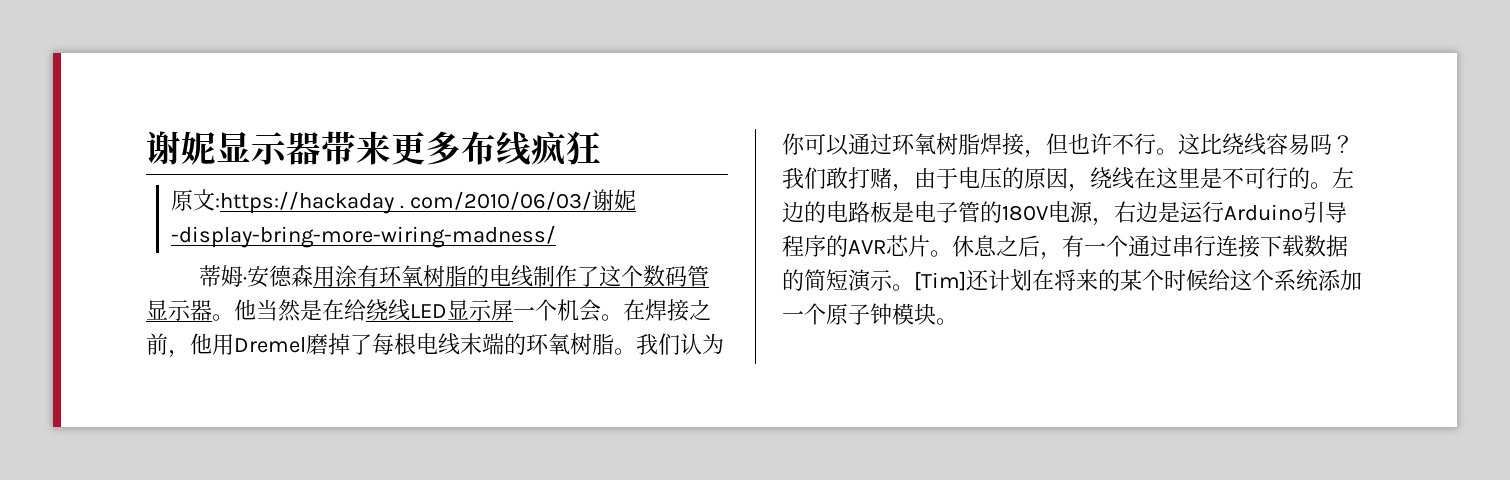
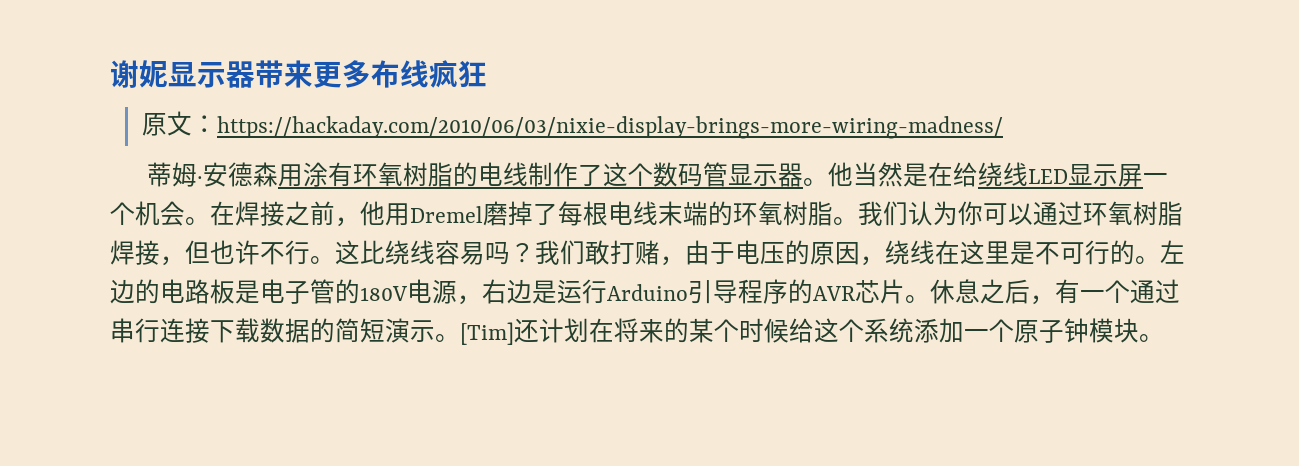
- 原文:https://hackaday . com/2010/06/03/谢妮-display-bring-more-wiring-madness/
+ 原文：https://hackaday.com/2010/06/03/nixie-display-brings-more-wiring-madness/

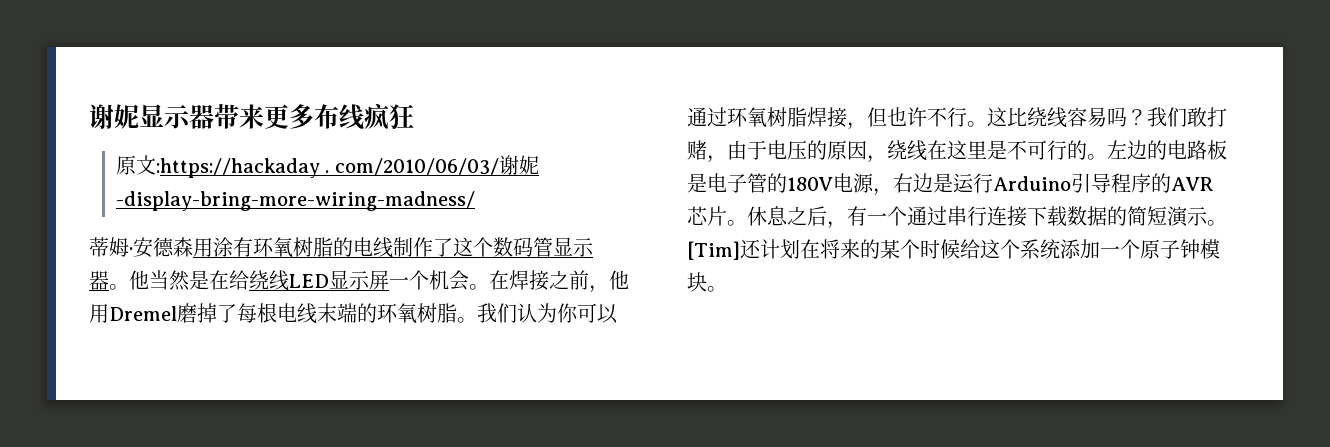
- 原文：https://hackaday.com/2010/06/03/nixie-display-brings-more-wiring-madness/
+ 原文:https://hackaday . com/2010/06/03/谢妮-display-bring-more-wiring-madness/

